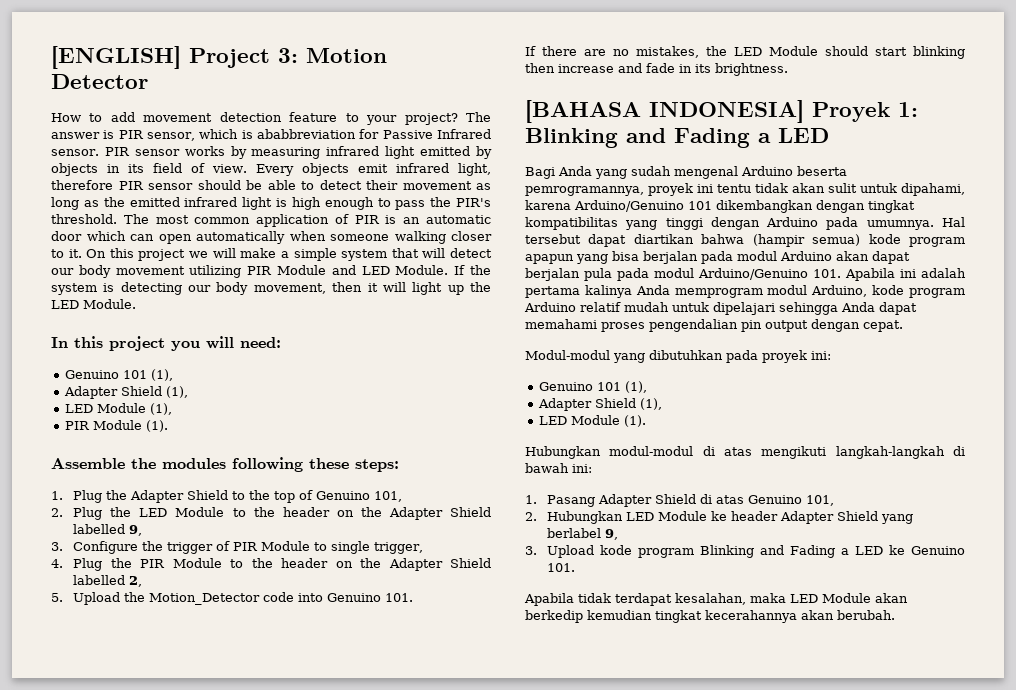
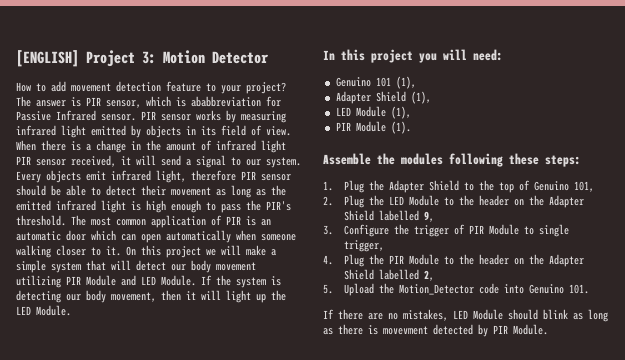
+ When there is a change in the amount of infrared light PIR sensor received, it will send a signal to our system.
- If there are no mistakes, the LED Module should start blinking then increase and fade in its brightness.
- [BAHASA INDONESIA] Proyek 1: Blinking and Fading a LED
- Bagi Anda yang sudah mengenal Arduino beserta pemrogramannya, proyek ini tentu tidak akan sulit untuk dipahami, karena Arduino/Genuino 101 dikembangkan dengan tingkat kompatibilitas yang tinggi dengan Arduino pada umumnya. Hal tersebut dapat diartikan bahwa (hampir semua) kode program apapun yang bisa berjalan pada modul Arduino akan dapat berjalan pula pada modul Arduino/Genuino 101. Apabila ini adalah pertama kalinya Anda memprogram modul Arduino, kode program Arduino relatif mudah untuk dipelajari sehingga Anda dapat memahami proses pengendalian pin output dengan cepat.
- Modul-modul yang dibutuhkan pada proyek ini:
- Genuino 101 (1),
- Adapter Shield (1),
- LED Module (1).
- Hubungkan modul-modul di atas mengikuti langkah-langkah di bawah ini:
- 1. Pasang Adapter Shield di atas Genuino 101,
- 2. Hubungkan LED Module ke header Adapter Shield yang berlabel 9,
- 3. Upload kode program Blinking and Fading a LED ke Genuino 101.
- Apabila tidak terdapat kesalahan, maka LED Module akan berkedip kemudian tingkat kecerahannya akan berubah.
+ If there are no mistakes, LED Module should blink as long as there is movevment detected by PIR Module.

